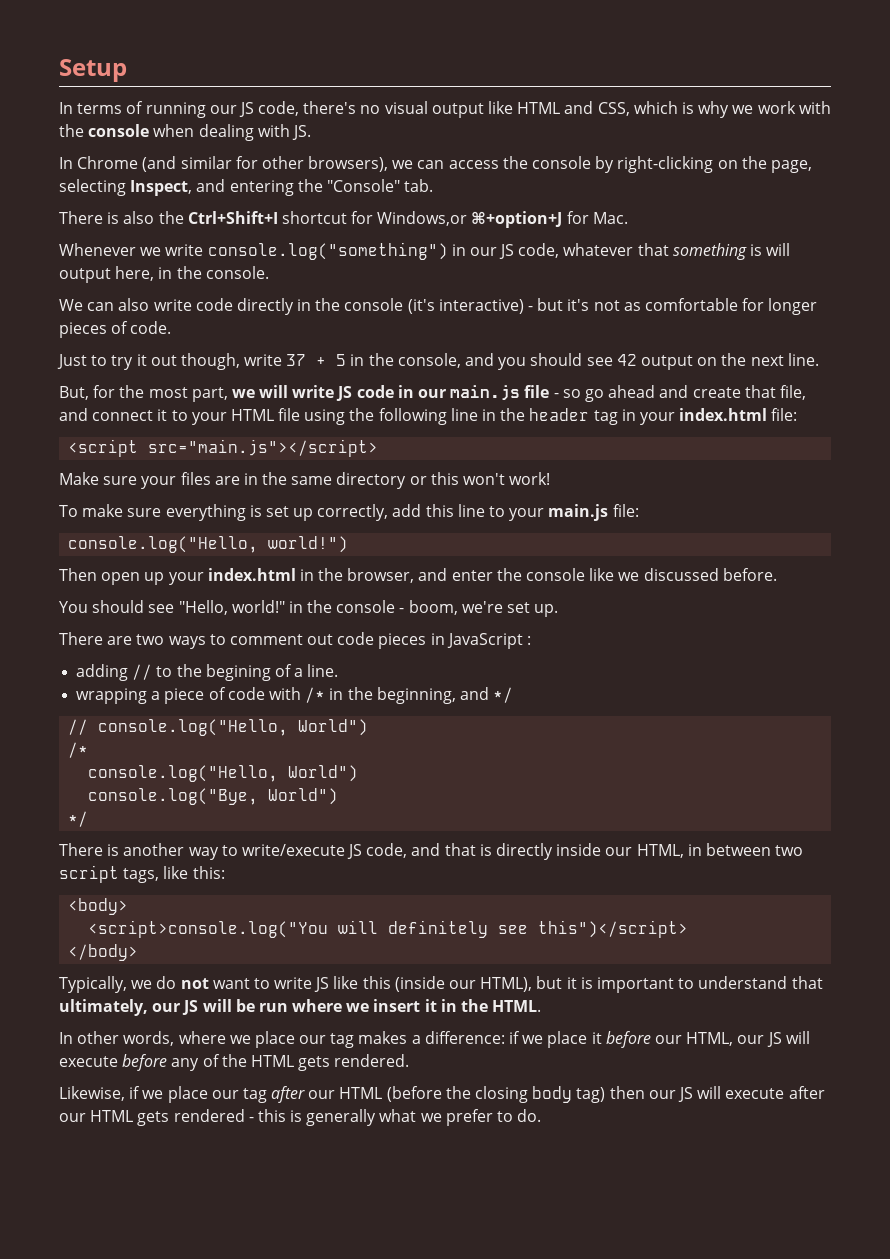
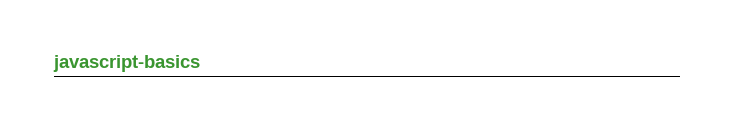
- Setup
- In terms of running our JS code, there's no visual output like HTML and CSS, which is why we work with the console when dealing with JS.
- In Chrome (and similar for other browsers), we can access the console by right-clicking on the page, selecting Inspect, and entering the "Console" tab.
- There is also the Ctrl+Shift+I shortcut for Windows,or ⌘+option+J for Mac.
- Whenever we write console.log("something") in our JS code, whatever that something is will output here, in the console.
- We can also write code directly in the console (it's interactive) - but it's not as comfortable for longer pieces of code.
- Just to try it out though, write 37 + 5 in the console, and you should see 42 output on the next line.
- But, for the most part, we will write JS code in our main.js file - so go ahead and create that file, and connect it to your HTML file using the following line in the header tag in your index.html file:
- <script src="main.js"></script>
- Make sure your files are in the same directory or this won't work!
- To make sure everything is set up correctly, add this line to your main.js file:
- console.log("Hello, world!")
- Then open up your index.html in the browser, and enter the console like we discussed before.
- You should see "Hello, world!" in the console - boom, we're set up.
- There are two ways to comment out code pieces in JavaScript :
- adding // to the begining of a line.
- wrapping a piece of code with /* in the beginning, and */
- // console.log("Hello, World")
- /*
- console.log("Hello, World")
- console.log("Bye, World")
- */
- There is another way to write/execute JS code, and that is directly inside our HTML, in between two script tags, like this:
- <body>
- <script>console.log("You will definitely see this")</script>
- </body>
- Typically, we do not want to write JS like this (inside our HTML), but it is important to understand that ultimately, our JS will be run where we insert it in the HTML.
- In other words, where we place our tag makes a difference: if we place it before our HTML, our JS will execute before any of the HTML gets rendered.
- Likewise, if we place our tag after our HTML (before the closing body tag) then our JS will execute after our HTML gets rendered - this is generally what we prefer to do.
+ javascript-basics

